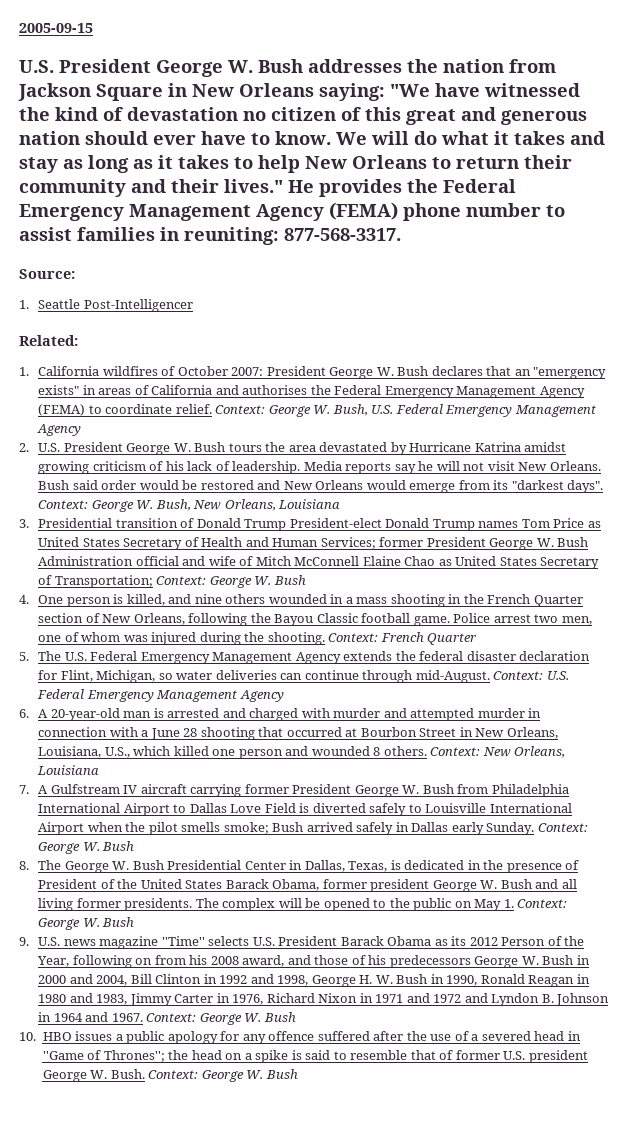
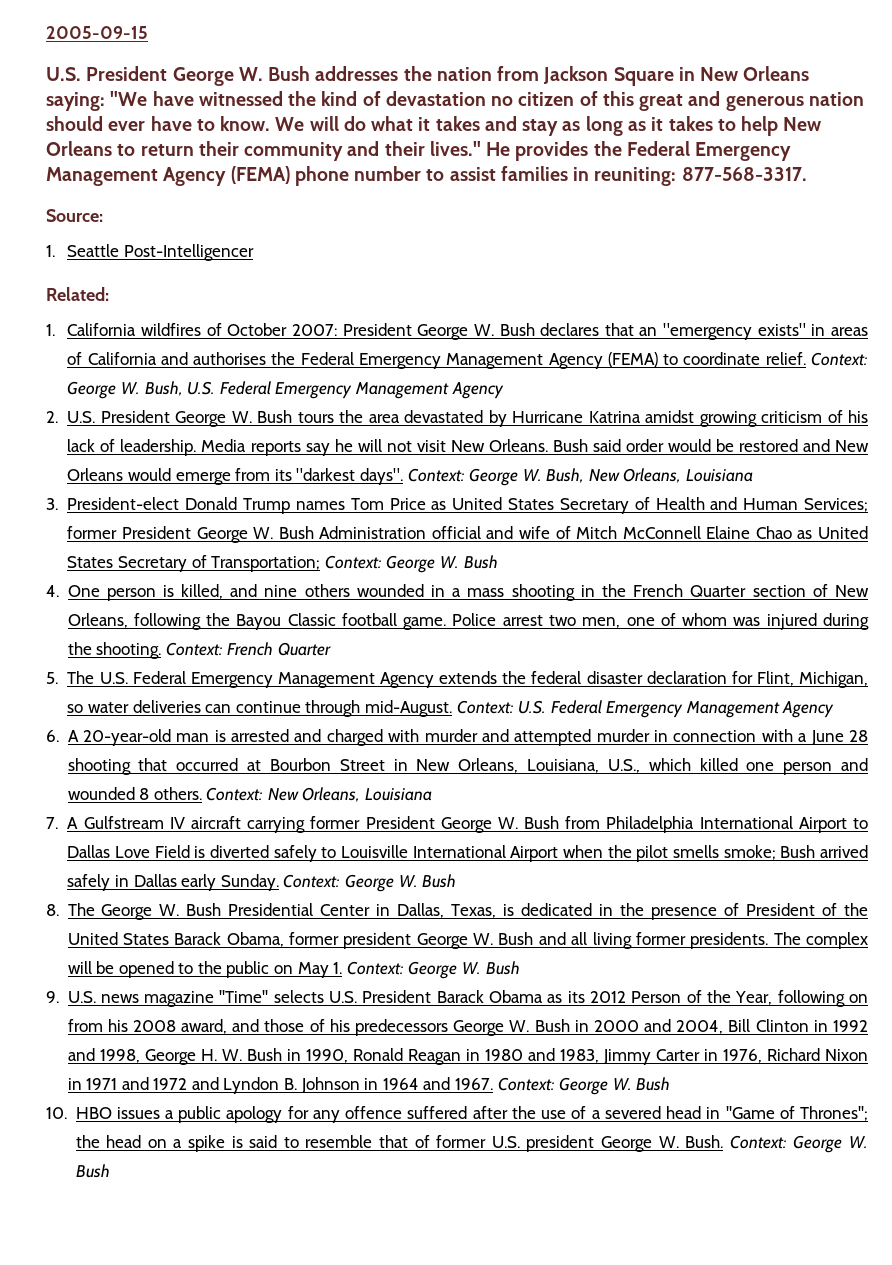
- 3. Presidential transition of Donald Trump President-elect Donald Trump names Tom Price as United States Secretary of Health and Human Services; former President George W. Bush Administration official and wife of Mitch McConnell Elaine Chao as United States Secretary of Transportation; Context: George W. Bush
+ 3. President-elect Donald Trump names Tom Price as United States Secretary of Health and Human Services; former President George W. Bush Administration official and wife of Mitch McConnell Elaine Chao as United States Secretary of Transportation; Context: George W. Bush

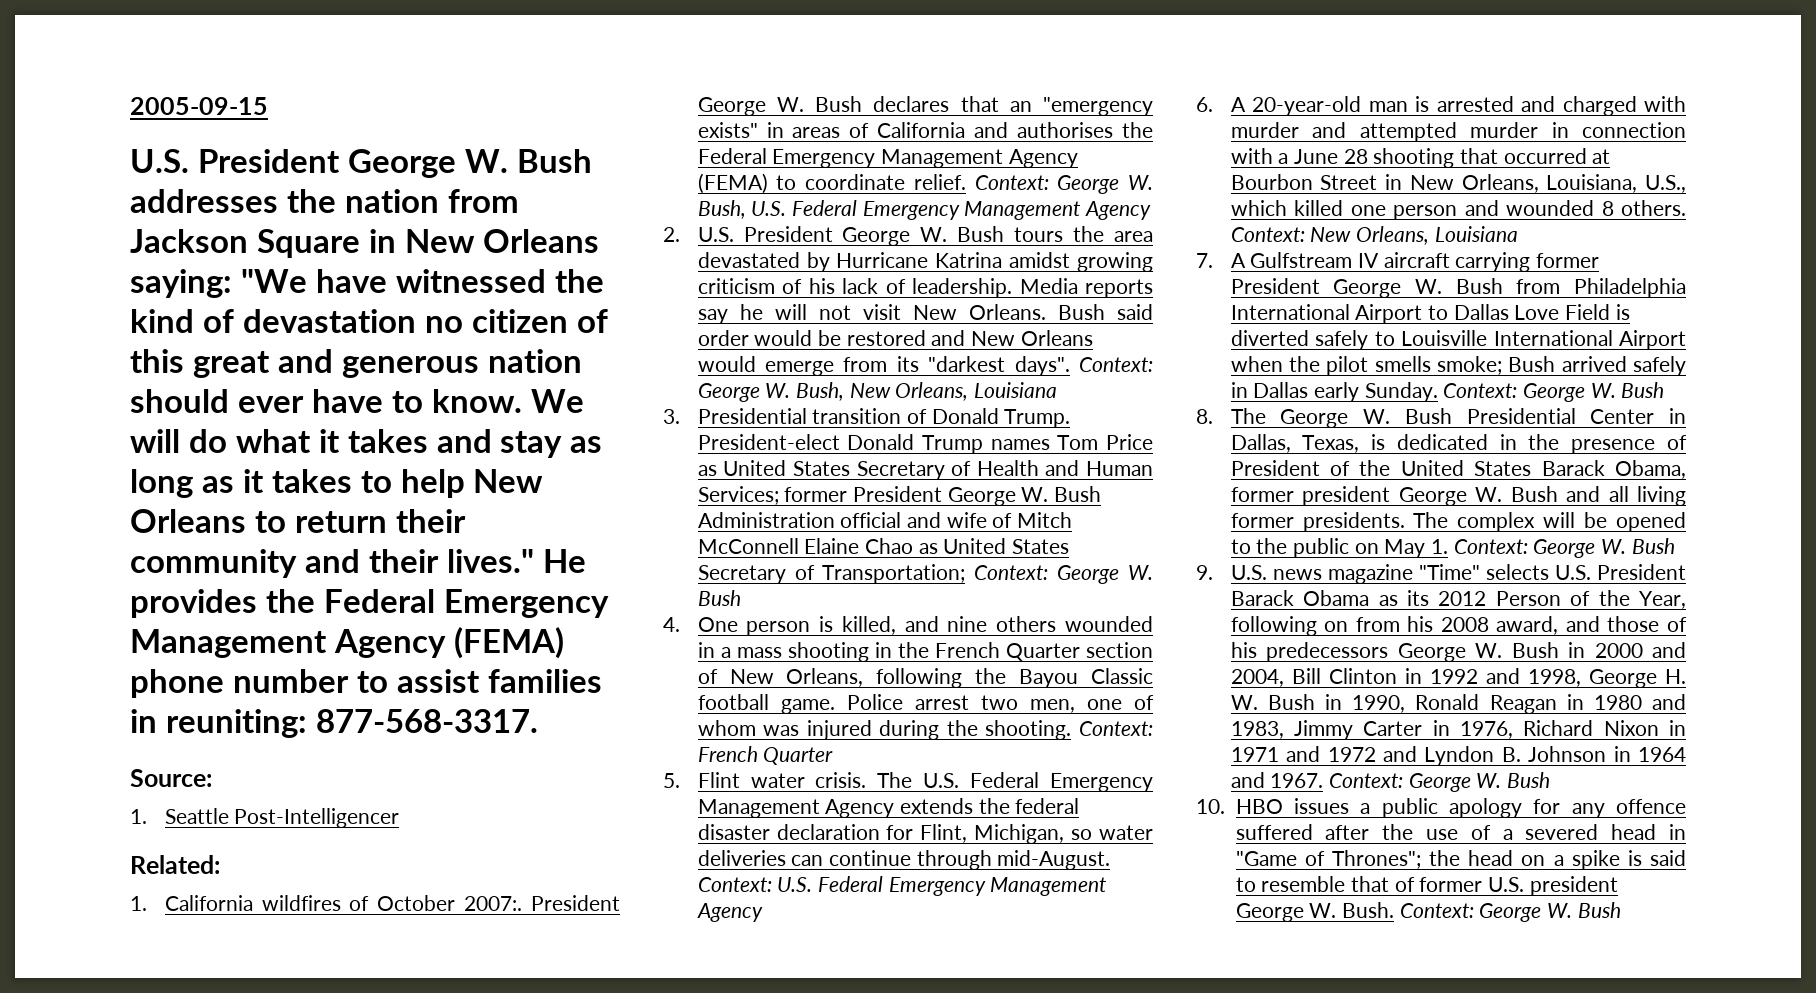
- 1. California wildfires of October 2007: President George W. Bush declares that an "emergency exists" in areas of California and authorises the Federal Emergency Management Agency (FEMA) to coordinate relief.
+ 1. California wildfires of October 2007:. President George W. Bush declares that an "emergency exists" in areas of California and authorises the Federal Emergency Management Agency (FEMA) to coordinate relief.
- 3. President-elect Donald Trump names Tom Price as United States Secretary of Health and Human Services; former President George W. Bush Administration official and wife of Mitch McConnell Elaine Chao as United States Secretary of Transportation; Context: George W. Bush
+ 3. Presidential transition of Donald Trump. President-elect Donald Trump names Tom Price as United States Secretary of Health and Human Services; former President George W. Bush Administration official and wife of Mitch McConnell Elaine Chao as United States Secretary of Transportation; Context: George W. Bush
- 5. The U.S. Federal Emergency Management Agency extends the federal disaster declaration for Flint, Michigan, so water deliveries can continue through mid-August.
+ 5. Flint water crisis. The U.S. Federal Emergency Management Agency extends the federal disaster declaration for Flint, Michigan, so water deliveries can continue through mid-August.
- 9. U.S. news magazine ''Time'' selects U.S. President Barack Obama as its 2012 Person of the Year, following on from his 2008 award, and those of his predecessors George W. Bush in 2000 and 2004, Bill Clinton in 1992 and 1998, George H. W. Bush in 1990, Ronald Reagan in 1980 and 1983, Jimmy Carter in 1976, Richard Nixon in 1971 and 1972 and Lyndon B. Johnson in 1964 and 1967.
+ 9. U.S. news magazine "Time" selects U.S. President Barack Obama as its 2012 Person of the Year, following on from his 2008 award, and those of his predecessors George W. Bush in 2000 and 2004, Bill Clinton in 1992 and 1998, George H. W. Bush in 1990, Ronald Reagan in 1980 and 1983, Jimmy Carter in 1976, Richard Nixon in 1971 and 1972 and Lyndon B. Johnson in 1964 and 1967.
- 10. HBO issues a public apology for any offence suffered after the use of a severed head in ''Game of Thrones''; the head on a spike is said to resemble that of former U.S. president George W. Bush.
+ 10. HBO issues a public apology for any offence suffered after the use of a severed head in "Game of Thrones"; the head on a spike is said to resemble that of former U.S. president George W. Bush.

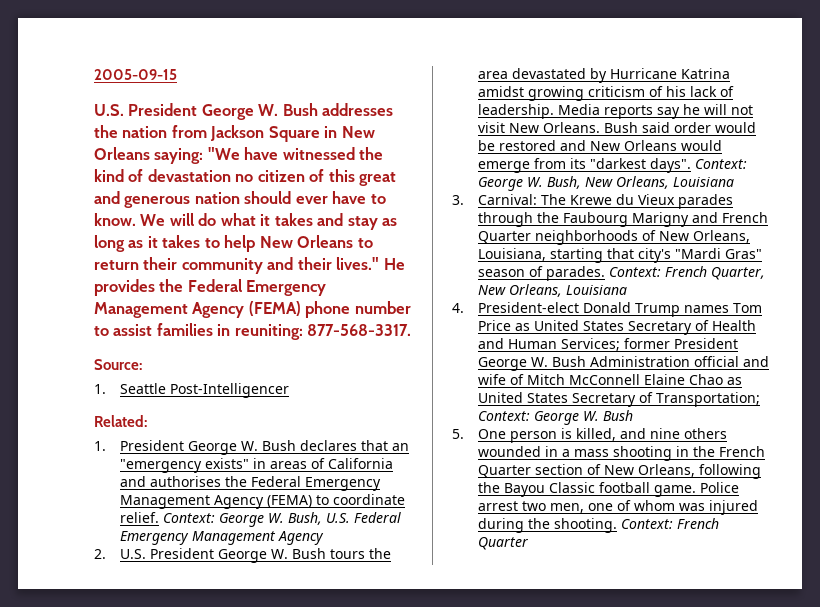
- 1. California wildfires of October 2007:. President George W. Bush declares that an "emergency exists" in areas of California and authorises the Federal Emergency Management Agency (FEMA) to coordinate relief.
+ 1. President George W. Bush declares that an "emergency exists" in areas of California and authorises the Federal Emergency Management Agency (FEMA) to coordinate relief.
- 3. Presidential transition of Donald Trump. President-elect Donald Trump names Tom Price as United States Secretary of Health and Human Services; former President George W. Bush Administration official and wife of Mitch McConnell Elaine Chao as United States Secretary of Transportation; Context: George W. Bush
+ 3. Carnival: The Krewe du Vieux parades through the Faubourg Marigny and French Quarter neighborhoods of New Orleans, Louisiana, starting that city's "Mardi Gras" season of parades. Context: French Quarter, New Orleans, Louisiana
+ 4. President-elect Donald Trump names Tom Price as United States Secretary of Health and Human Services; former President George W. Bush Administration official and wife of Mitch McConnell Elaine Chao as United States Secretary of Transportation; Context: George W. Bush
- 4. One person is killed, and nine others wounded in a mass shooting in the French Quarter section of New Orleans, following the Bayou Classic football game.
+ 5. One person is killed, and nine others wounded in a mass shooting in the French Quarter section of New Orleans, following the Bayou Classic football game.
- 5. Flint water crisis. The U.S. Federal Emergency Management Agency extends the federal disaster declaration for Flint, Michigan, so water deliveries can continue through mid-August. Context: U.S. Federal Emergency Management Agency
- 6. A 20-year-old man is arrested and charged with murder and attempted murder in connection with a June 28 shooting that occurred at Bourbon Street in New Orleans, Louisiana, U.S., which killed one person and wounded 8 others. Context: New Orleans, Louisiana
- 7. A Gulfstream IV aircraft carrying former President George W. Bush from Philadelphia International Airport to Dallas Love Field is diverted safely to Louisville International Airport when the pilot smells smoke; Bush arrived safely in Dallas early Sunday. Context: George W. Bush
- 8. The George W. Bush Presidential Center in Dallas, Texas, is dedicated in the presence of President of the United States Barack Obama, former president George W. Bush and all living former presidents. The complex will be opened to the public on May 1. Context: George W. Bush
- 9. U.S. news magazine "Time" selects U.S. President Barack Obama as its 2012 Person of the Year, following on from his 2008 award, and those of his predecessors George W. Bush in 2000 and 2004, Bill Clinton in 1992 and 1998, George H. W. Bush in 1990, Ronald Reagan in 1980 and 1983, Jimmy Carter in 1976, Richard Nixon in 1971 and 1972 and Lyndon B. Johnson in 1964 and 1967. Context: George W. Bush
- 10. HBO issues a public apology for any offence suffered after the use of a severed head in "Game of Thrones"; the head on a spike is said to resemble that of former U.S. president George W. Bush. Context: George W. Bush

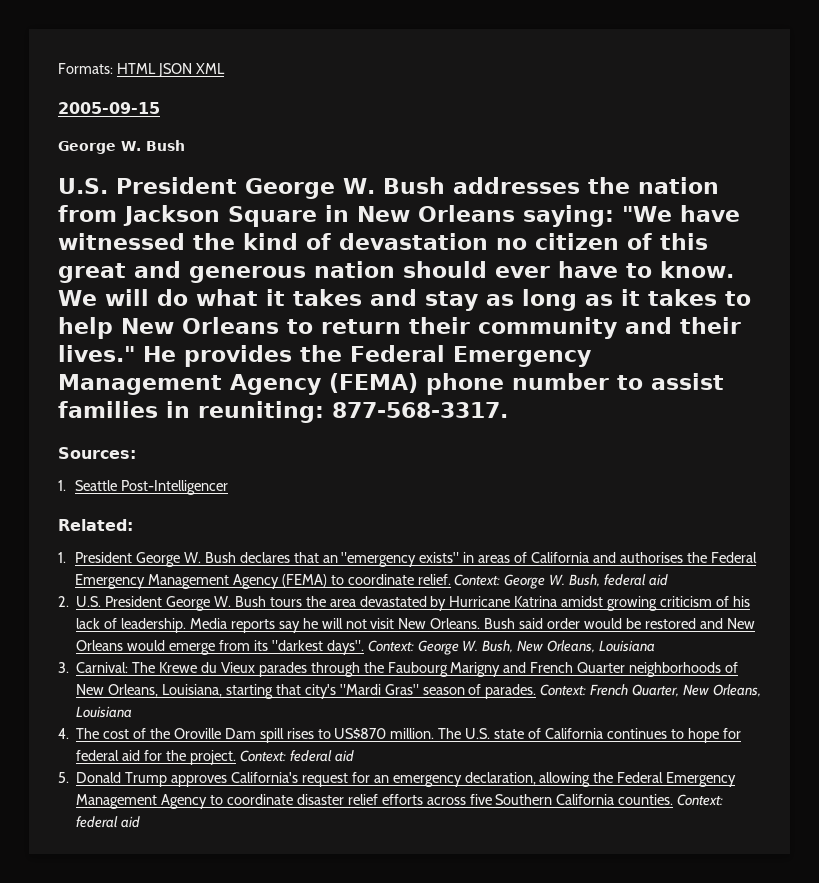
+ Formats: HTML JSON XML
  2005-09-15
+ George W. Bush
- Source:
+ Sources:
- Context: George W. Bush, U.S. Federal Emergency Management Agency
+ Context: George W. Bush, federal aid
- 4. President-elect Donald Trump names Tom Price as United States Secretary of Health and Human Services; former President George W. Bush Administration official and wife of Mitch McConnell Elaine Chao as United States Secretary of Transportation; Context: George W. Bush
- 5. One person is killed, and nine others wounded in a mass shooting in the French Quarter section of New Orleans, following the Bayou Classic football game. Police arrest two men, one of whom was injured during the shooting. Context: French Quarter
+ 4. The cost of the Oroville Dam spill rises to US$870 million. The U.S. state of California continues to hope for federal aid for the project. Context: federal aid
+ 5. Donald Trump approves California's request for an emergency declaration, allowing the Federal Emergency Management Agency to coordinate disaster relief efforts across five Southern California counties. Context: federal aid

